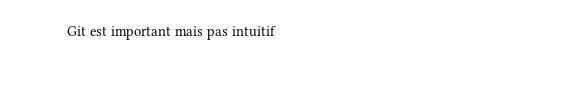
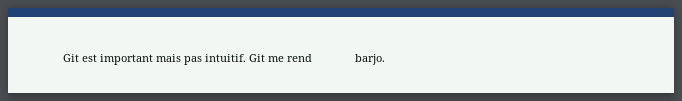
- Git est important mais pas intuitif
+ Git est important mais pas intuitif. Git me rend barjo.

